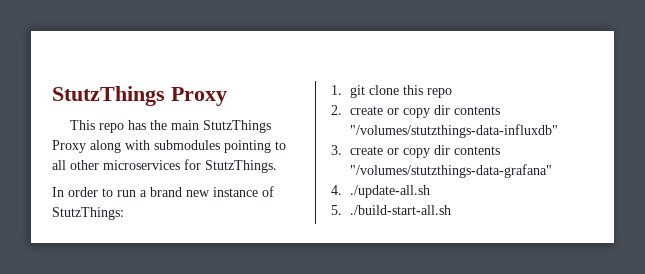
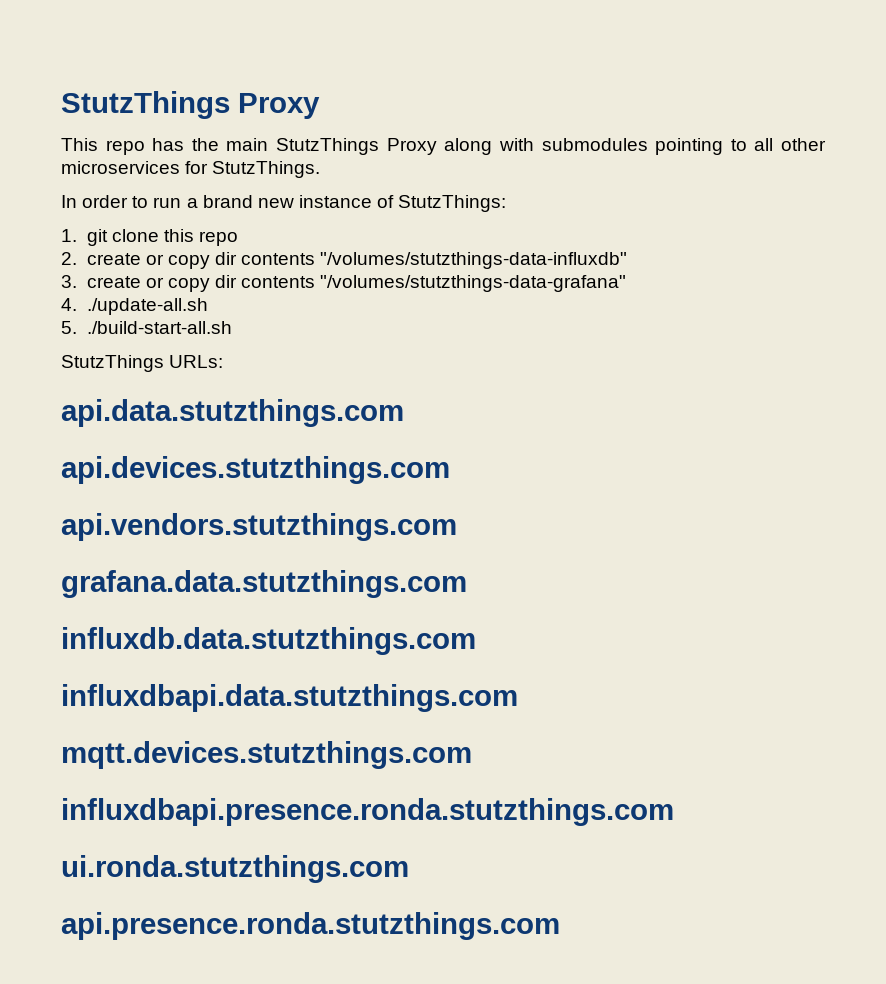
+ StutzThings URLs:
+ api.data.stutzthings.com
+ api.devices.stutzthings.com
+ api.vendors.stutzthings.com
+ grafana.data.stutzthings.com
+ influxdb.data.stutzthings.com
+ influxdbapi.data.stutzthings.com
+ mqtt.devices.stutzthings.com
+ influxdbapi.presence.ronda.stutzthings.com
+ ui.ronda.stutzthings.com
+ api.presence.ronda.stutzthings.com

